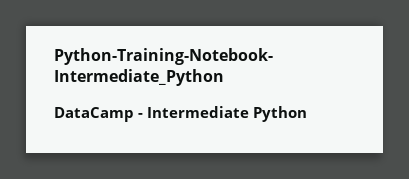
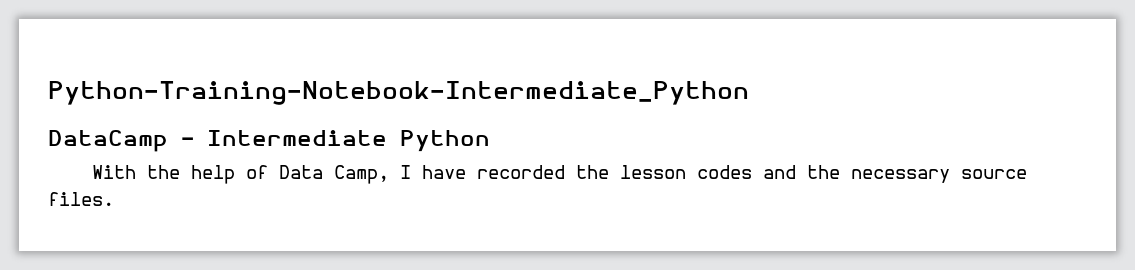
+ With the help of Data Camp, I have recorded the lesson codes and the necessary source files.

